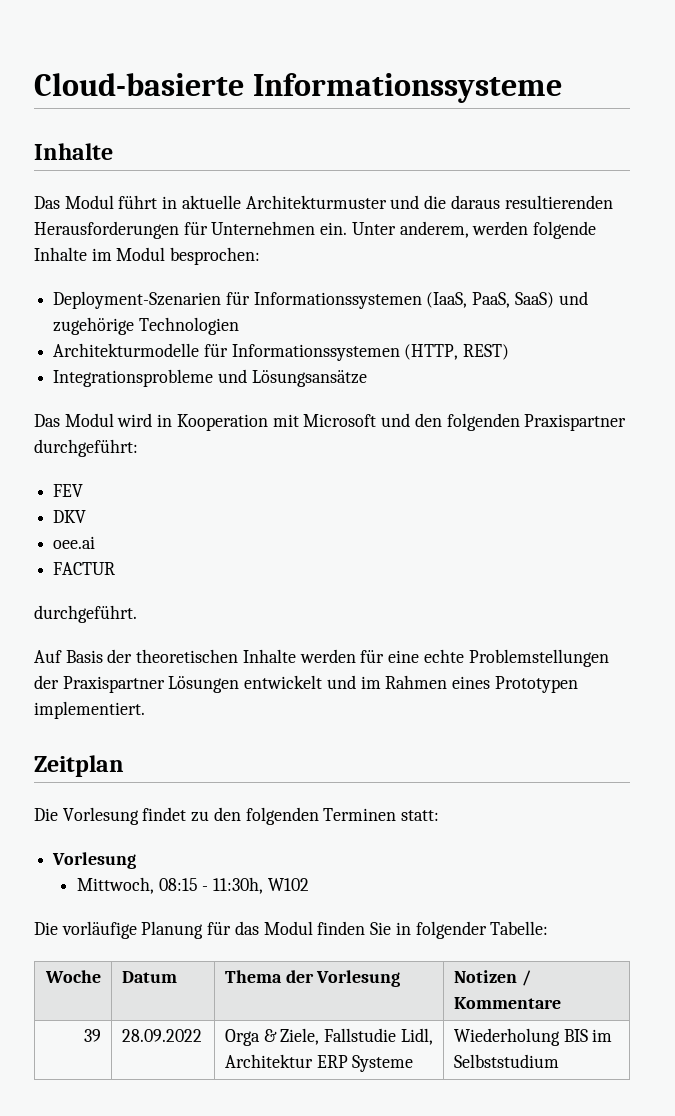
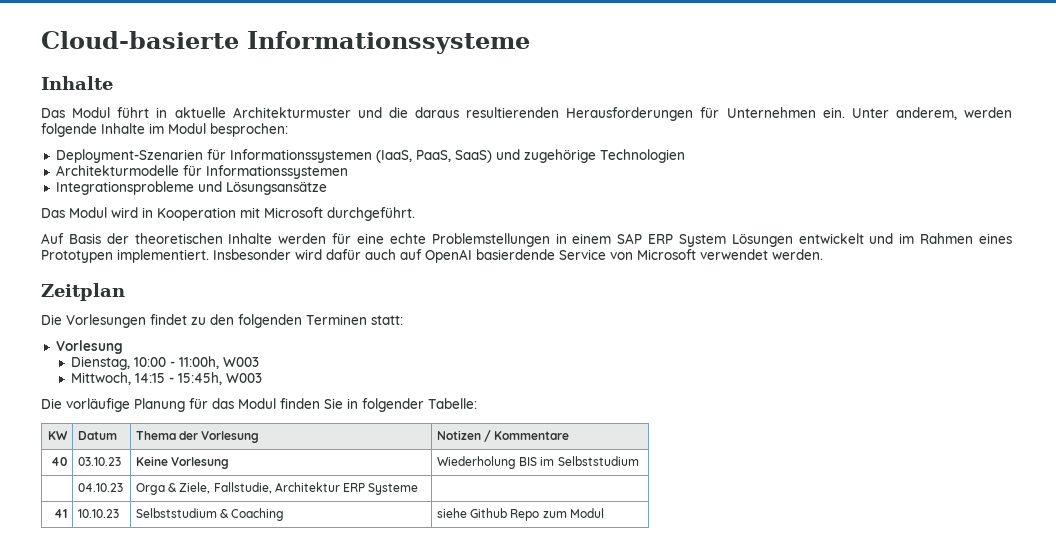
- Architekturmodelle für Informationssystemen (HTTP, REST)
+ Architekturmodelle für Informationssystemen
- Das Modul wird in Kooperation mit Microsoft und den folgenden Praxispartner durchgeführt:
- FEV
- DKV
- oee.ai
- FACTUR
- durchgeführt.
+ Das Modul wird in Kooperation mit Microsoft durchgeführt.
- Auf Basis der theoretischen Inhalte werden für eine echte Problemstellungen der Praxispartner Lösungen entwickelt und im Rahmen eines Prototypen implementiert.
+ Auf Basis der theoretischen Inhalte werden für eine echte Problemstellungen in einem SAP ERP System Lösungen entwickelt und im Rahmen eines Prototypen implementiert. Insbesonder wird dafür auch auf OpenAI basierdende Service von Microsoft verwendet werden.
- Die Vorlesung findet zu den folgenden Terminen statt:
+ Die Vorlesungen findet zu den folgenden Terminen statt:
- Mittwoch, 08:15 - 11:30h, W102
+ Dienstag, 10:00 - 11:00h, W003
+ Mittwoch, 14:15 - 15:45h, W003
- Woche | Datum | Thema der Vorlesung | Notizen / Kommentare
+ KW | Datum | Thema der Vorlesung | Notizen / Kommentare
- 39 | 28.09.2022 | Orga & Ziele, Fallstudie Lidl, Architektur ERP Systeme | Wiederholung BIS im Selbststudium
+ 40 | 03.10.23 | Keine Vorlesung | Wiederholung BIS im Selbststudium
+ | 04.10.23 | Orga & Ziele, Fallstudie, Architektur ERP Systeme |
+ 41 | 10.10.23 | Selbststudium & Coaching | siehe Github Repo zum Modul

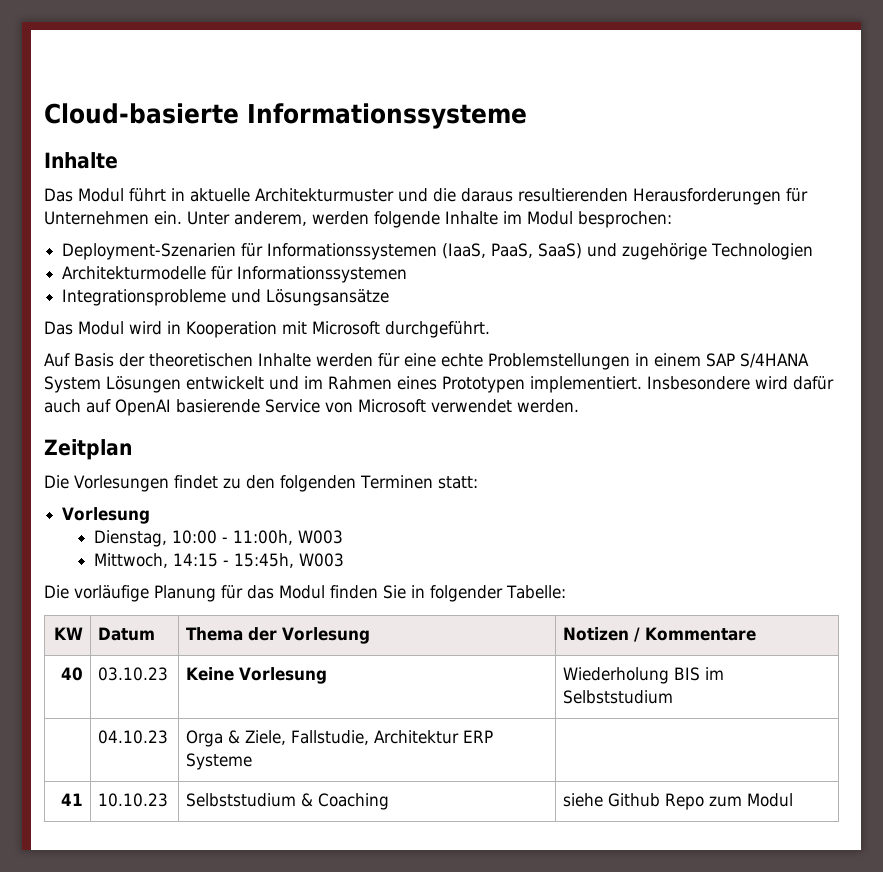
- Auf Basis der theoretischen Inhalte werden für eine echte Problemstellungen in einem SAP ERP System Lösungen entwickelt und im Rahmen eines Prototypen implementiert.
+ Auf Basis der theoretischen Inhalte werden für eine echte Problemstellungen in einem SAP S/4HANA System Lösungen entwickelt und im Rahmen eines Prototypen implementiert.
- Insbesonder wird dafür auch auf OpenAI basierdende Service von Microsoft verwendet werden.
+ Insbesondere wird dafür auch auf OpenAI basierende Service von Microsoft verwendet werden.

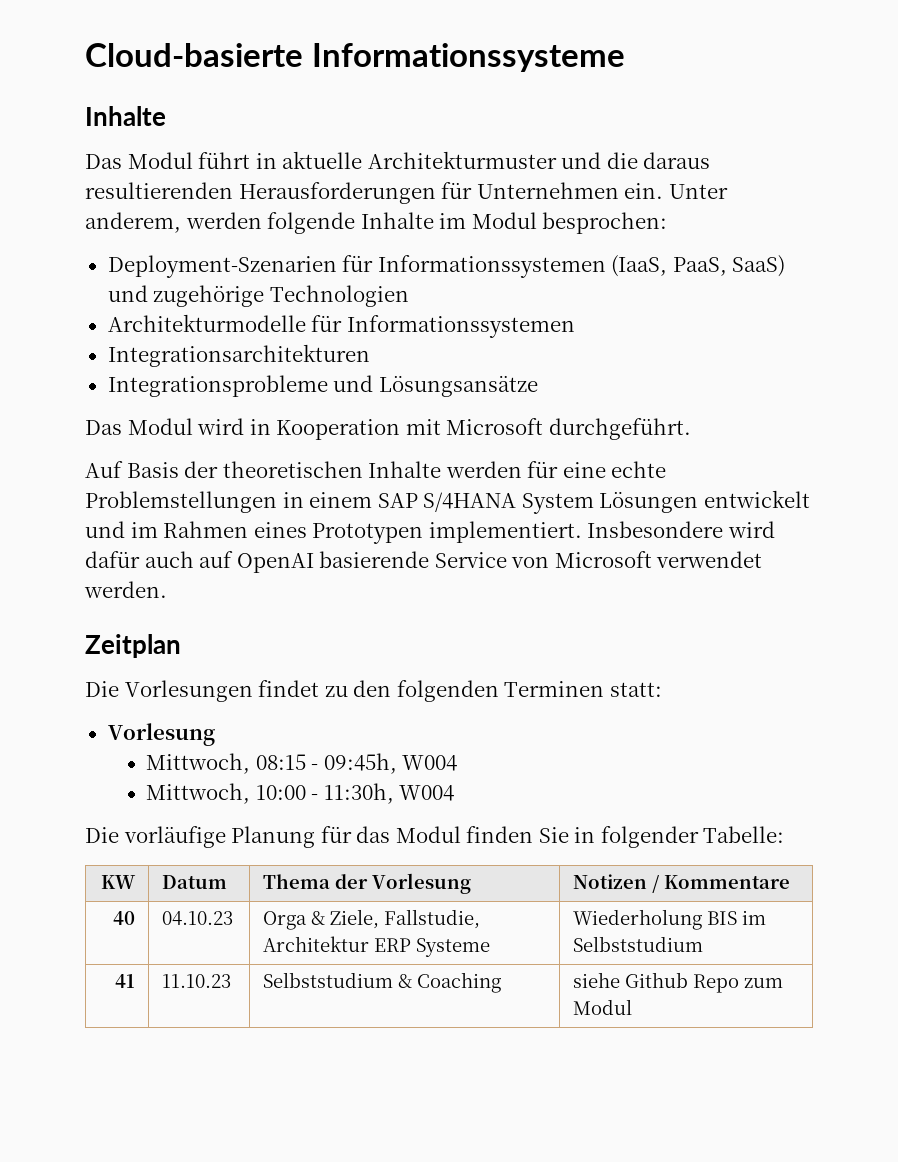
+ Integrationsarchitekturen
- Dienstag, 10:00 - 11:00h, W003
- Mittwoch, 14:15 - 15:45h, W003
+ Mittwoch, 08:15 - 09:45h, W004
+ Mittwoch, 10:00 - 11:30h, W004
- 40 | 03.10.23 | Keine Vorlesung | Wiederholung BIS im Selbststudium
- | 04.10.23 | Orga & Ziele, Fallstudie, Architektur ERP Systeme |
+ 40 | 04.10.23 | Orga & Ziele, Fallstudie, Architektur ERP Systeme | Wiederholung BIS im Selbststudium
- 41 | 10.10.23 | Selbststudium & Coaching | siehe Github Repo zum Modul
+ 41 | 11.10.23 | Selbststudium & Coaching | siehe Github Repo zum Modul

